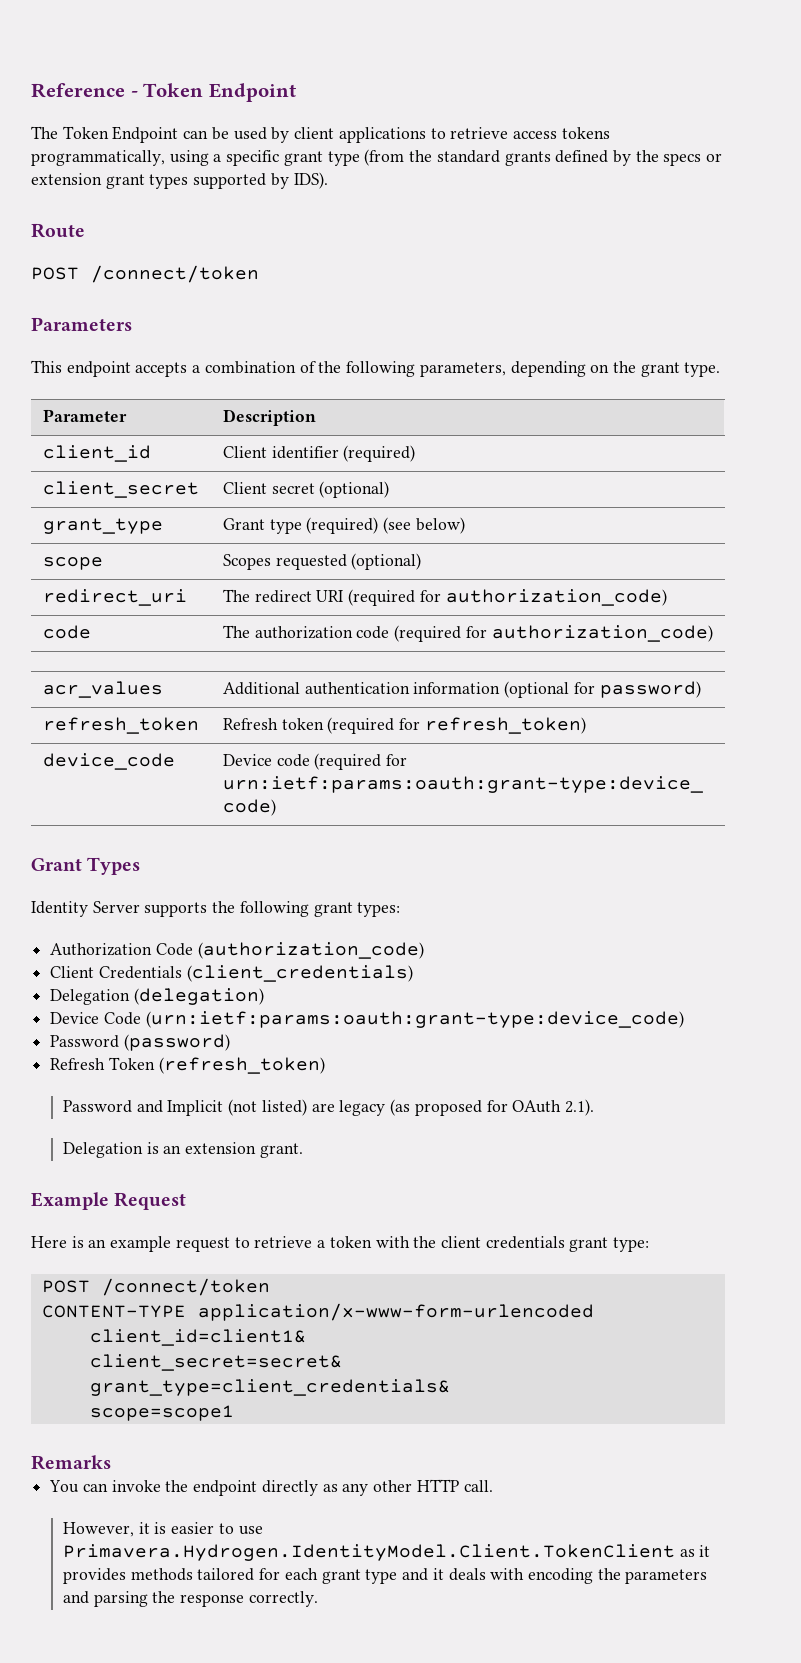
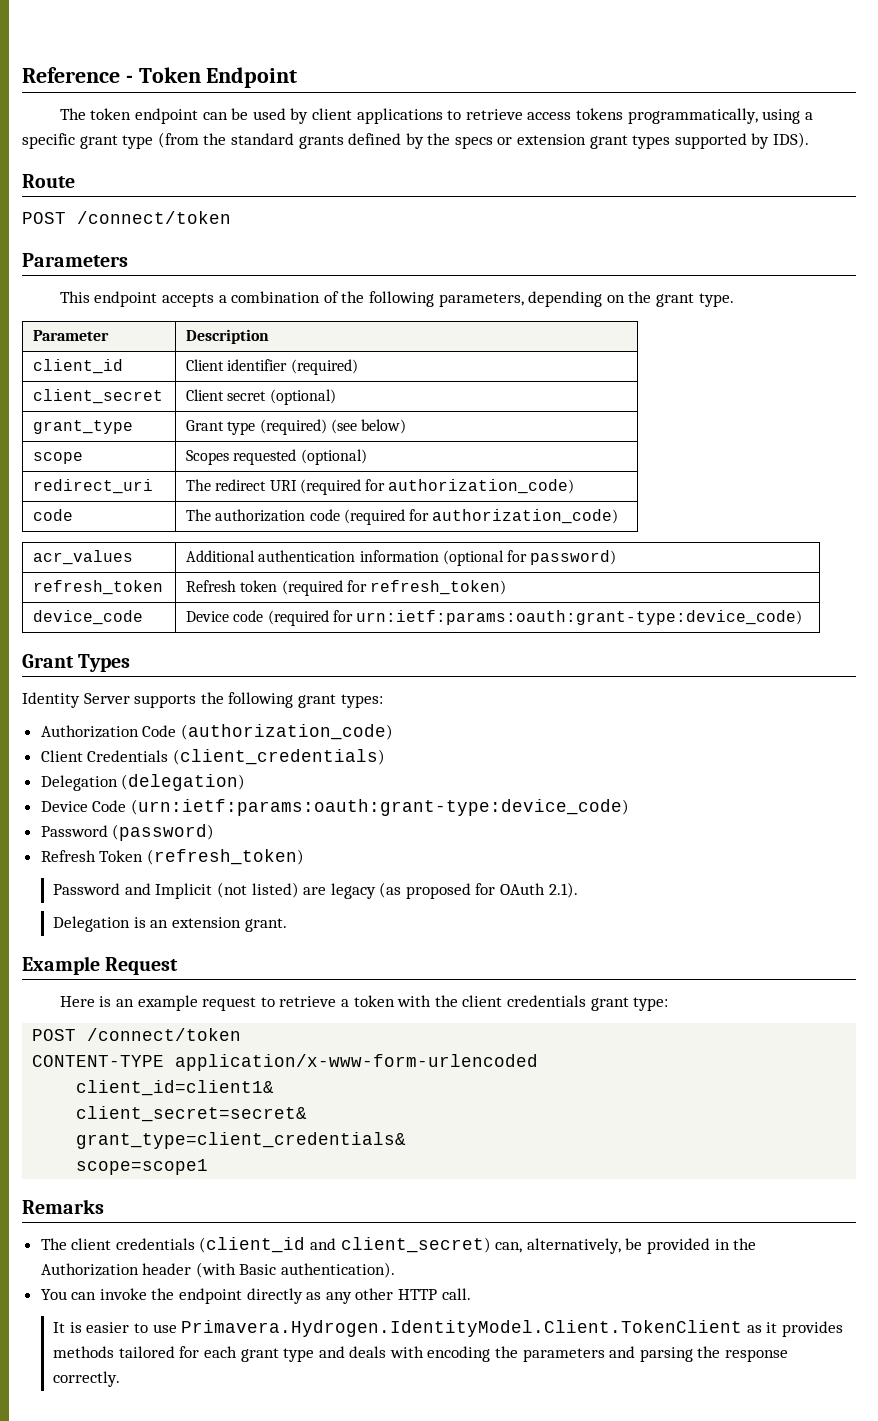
- The Token Endpoint can be used by client applications to retrieve access tokens programmatically, using a specific grant type (from the standard grants defined by the specs or extension grant types supported by IDS).
+ The token endpoint can be used by client applications to retrieve access tokens programmatically, using a specific grant type (from the standard grants defined by the specs or extension grant types supported by IDS).
+ The client credentials (client_id and client_secret) can, alternatively, be provided in the Authorization header (with Basic authentication).
- However, it is easier to use Primavera.Hydrogen.IdentityModel.Client.TokenClient as it provides methods tailored for each grant type and it deals with encoding the parameters and parsing the response correctly.
+ It is easier to use Primavera.Hydrogen.IdentityModel.Client.TokenClient as it provides methods tailored for each grant type and deals with encoding the parameters and parsing the response correctly.

